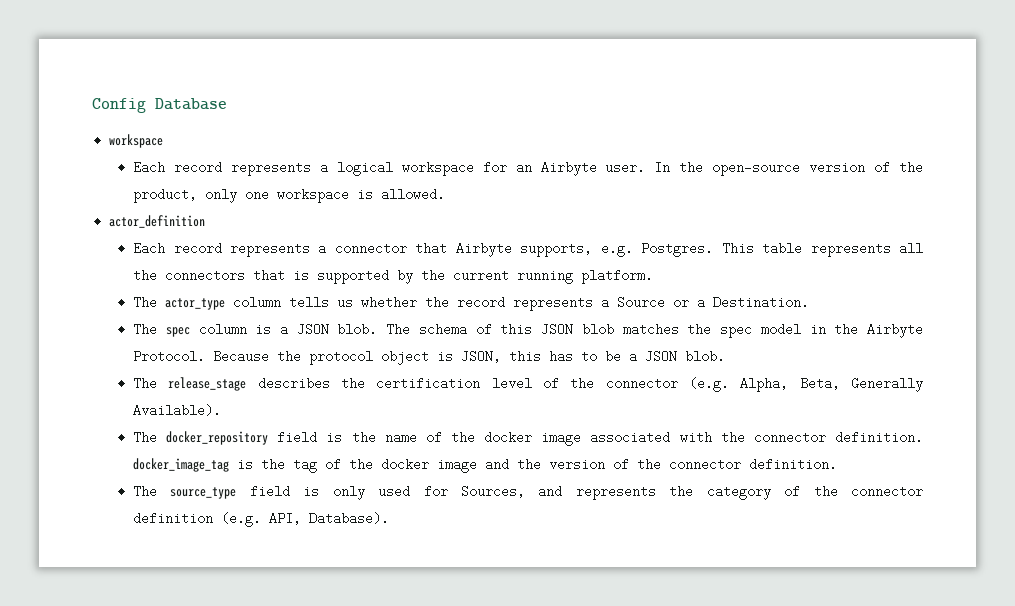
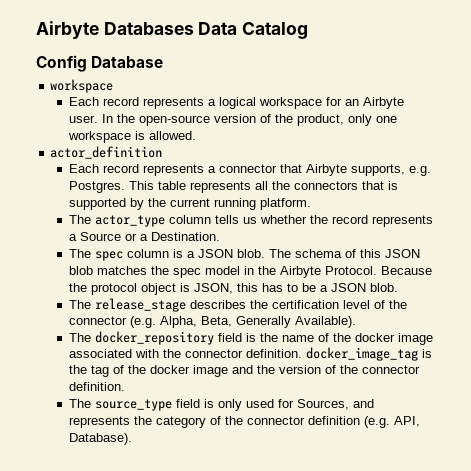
+ Airbyte Databases Data Catalog

